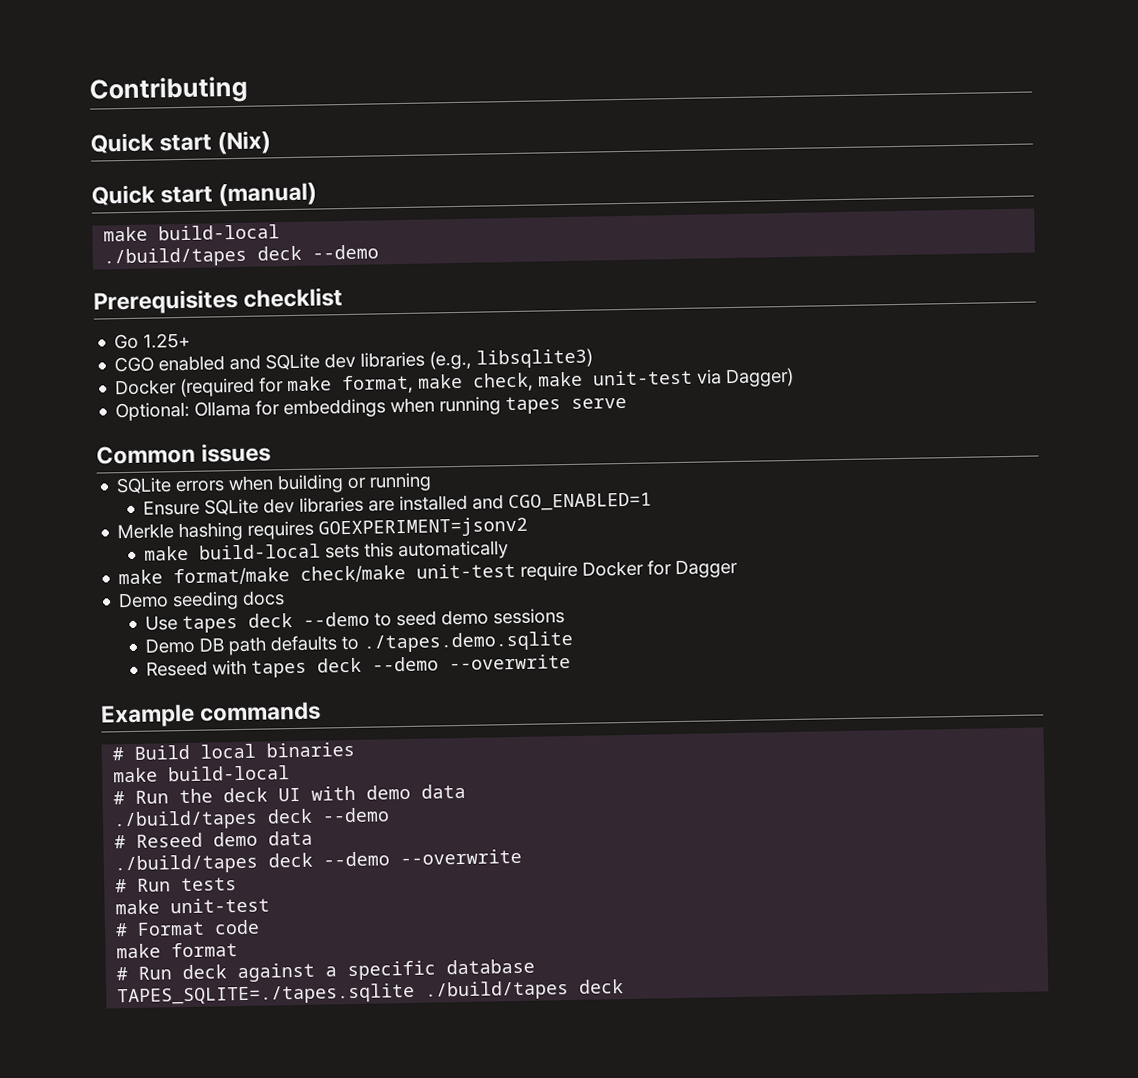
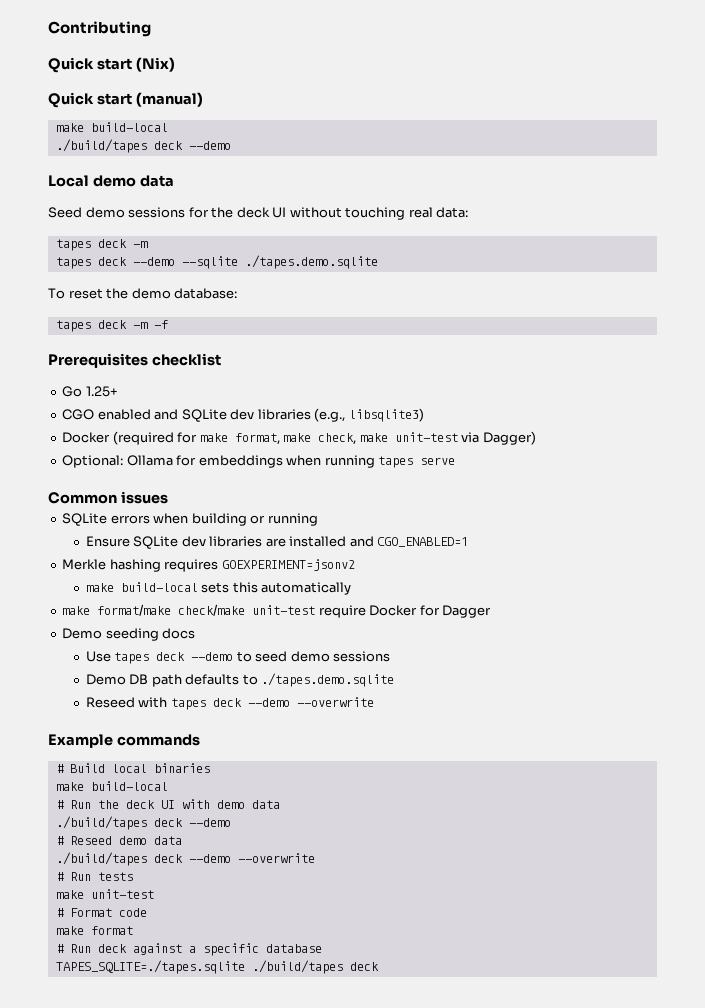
+ Local demo data
+ Seed demo sessions for the deck UI without touching real data:
+ tapes deck -m
+ tapes deck --demo --sqlite ./tapes.demo.sqlite
+ To reset the demo database:
+ tapes deck -m -f

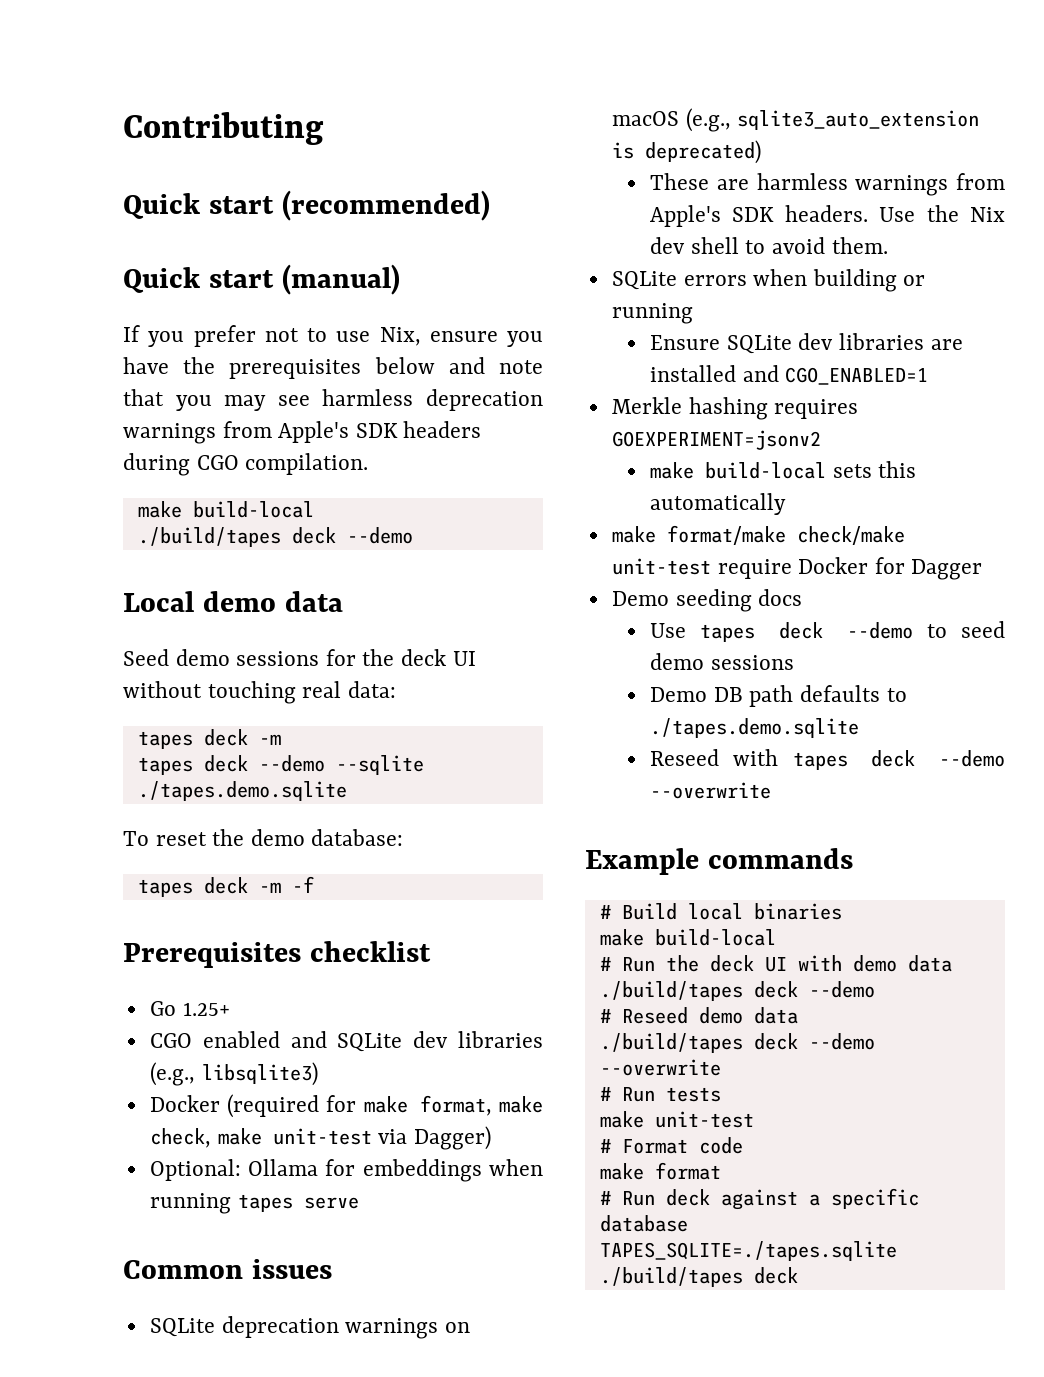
- Quick start (Nix)
+ Quick start (recommended)
+ If you prefer not to use Nix, ensure you have the prerequisites below and note that you may see harmless deprecation warnings from Apple's SDK headers during CGO compilation.
+ SQLite deprecation warnings on macOS (e.g., sqlite3_auto_extension is deprecated)
+ These are harmless warnings from Apple's SDK headers. Use the Nix dev shell to avoid them.

